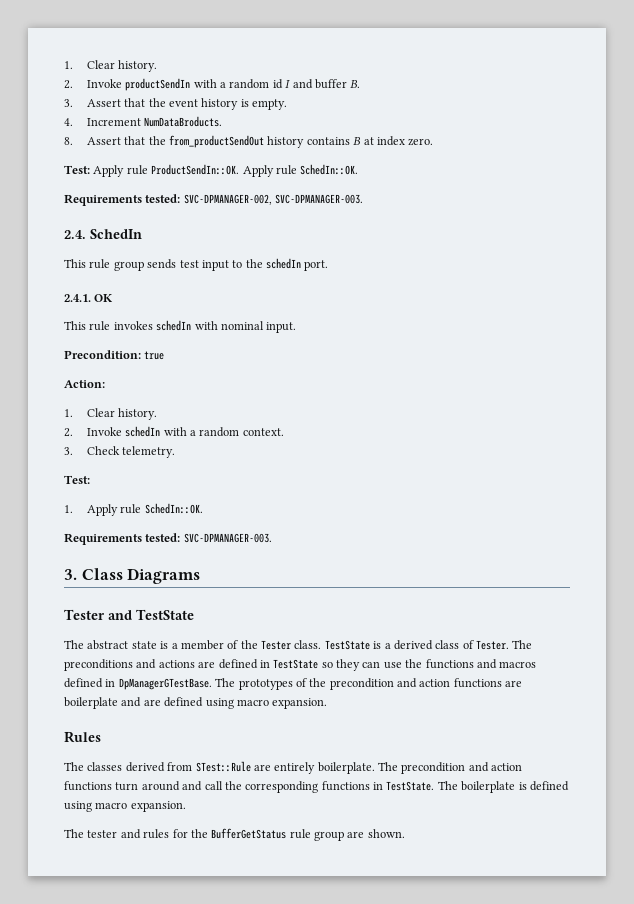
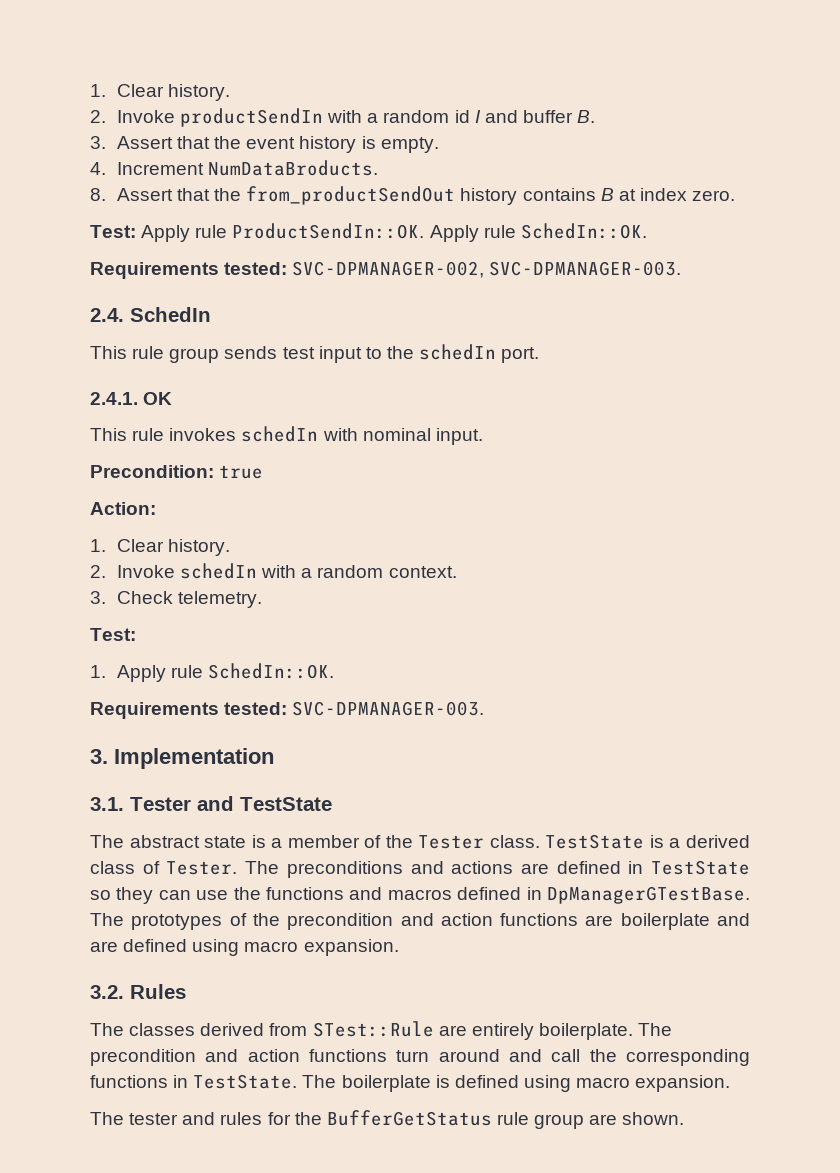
- 3. Class Diagrams
- Tester and TestState
+ 3. Implementation
+ 3.1. Tester and TestState
- Rules
+ 3.2. Rules

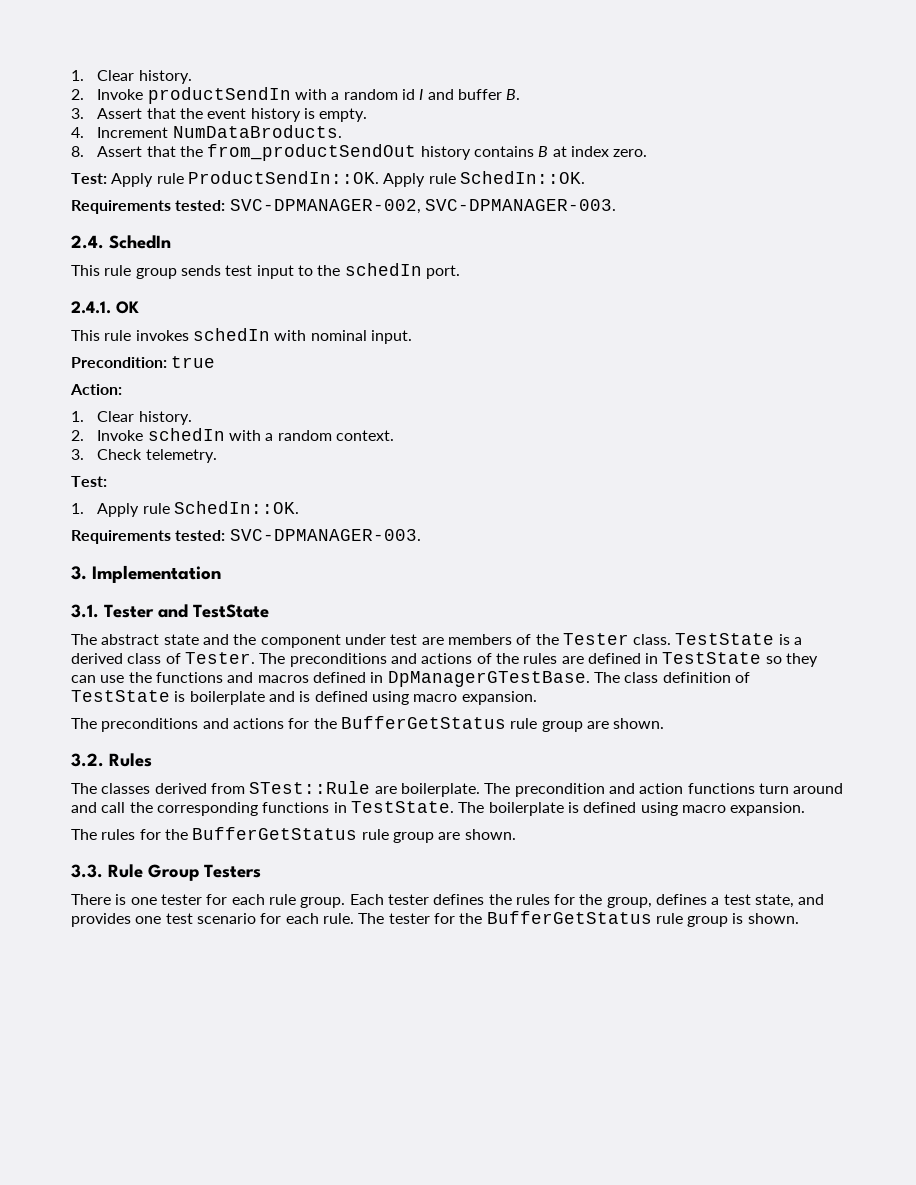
- The abstract state is a member of the Tester class.
+ The abstract state and the component under test are members of the Tester class.
- The preconditions and actions are defined in TestState so they can use the functions and macros defined in DpManagerGTestBase.
+ The preconditions and actions of the rules are defined in TestState so they can use the functions and macros defined in DpManagerGTestBase.
- The prototypes of the precondition and action functions are boilerplate and are defined using macro expansion.
+ The class definition of TestState is boilerplate and is defined using macro expansion.
+ The preconditions and actions for the BufferGetStatus rule group are shown.
- The classes derived from STest::Rule are entirely boilerplate.
+ The classes derived from STest::Rule are boilerplate.
- The tester and rules for the BufferGetStatus rule group are shown.
+ The rules for the BufferGetStatus rule group are shown.
+ 3.3. Rule Group Testers
+ There is one tester for each rule group. Each tester defines the rules for the group, defines a test state, and provides one test scenario for each rule. The tester for the BufferGetStatus rule group is shown.

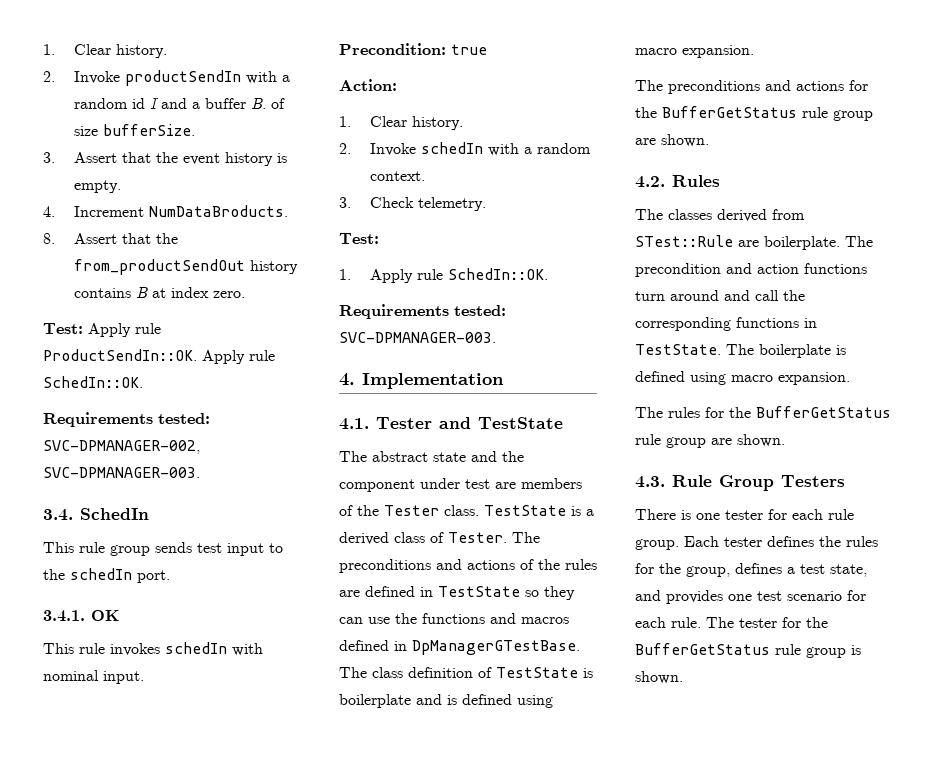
- 2. Invoke productSendIn with a random id I and buffer B.
+ 2. Invoke productSendIn with a random id I and a buffer B. of size bufferSize.
- 2.4. SchedIn
+ 3.4. SchedIn
- 2.4.1. OK
+ 3.4.1. OK
- 3. Implementation
+ 4. Implementation
- 3.1. Tester and TestState
+ 4.1. Tester and TestState
- 3.2. Rules
+ 4.2. Rules
- 3.3. Rule Group Testers
+ 4.3. Rule Group Testers

